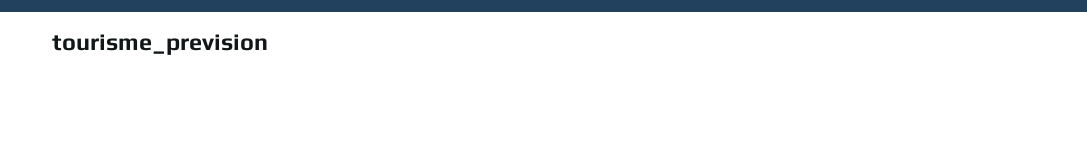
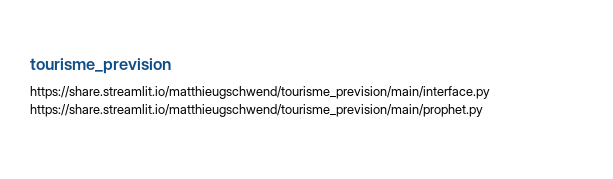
+ https://share.streamlit.io/matthieugschwend/tourisme_prevision/main/interface.py https://share.streamlit.io/matthieugschwend/tourisme_prevision/main/prophet.py

